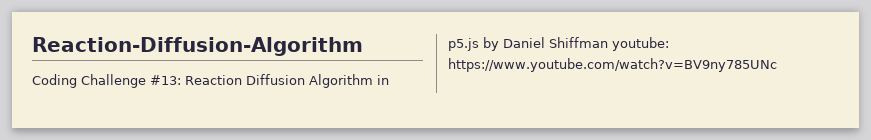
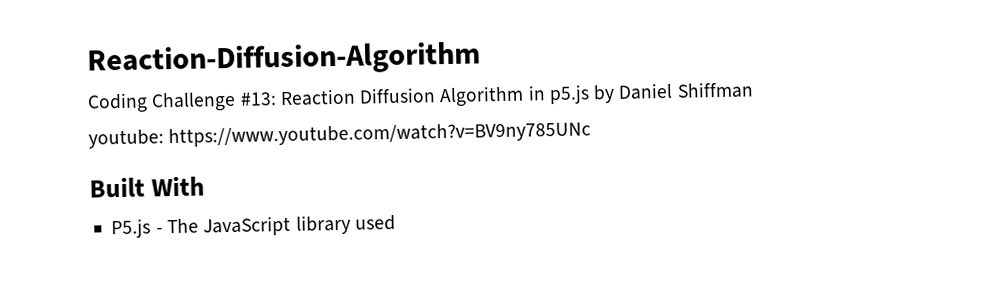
- Coding Challenge #13: Reaction Diffusion Algorithm in p5.js by Daniel Shiffman youtube: https://www.youtube.com/watch?v=BV9ny785UNc
+ Coding Challenge #13: Reaction Diffusion Algorithm in p5.js by Daniel Shiffman
+ youtube: https://www.youtube.com/watch?v=BV9ny785UNc
+ Built With
+ P5.js - The JavaScript library used

